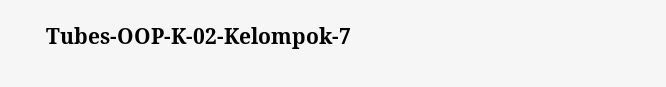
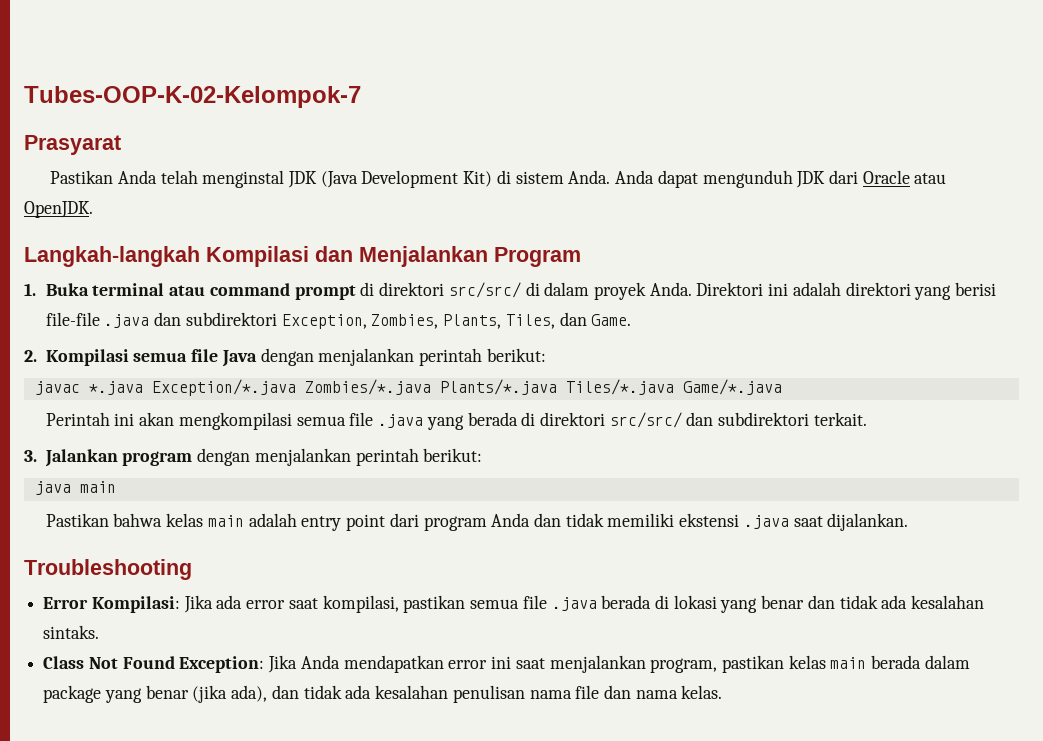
+ Prasyarat
+ Pastikan Anda telah menginstal JDK (Java Development Kit) di sistem Anda. Anda dapat mengunduh JDK dari Oracle atau OpenJDK.
+ Langkah-langkah Kompilasi dan Menjalankan Program
+ 1. Buka terminal atau command prompt di direktori src/src/ di dalam proyek Anda. Direktori ini adalah direktori yang berisi file-file .java dan subdirektori Exception, Zombies, Plants, Tiles, dan Game.
+ 2. Kompilasi semua file Java dengan menjalankan perintah berikut:
+ javac *.java Exception/*.java Zombies/*.java Plants/*.java Tiles/*.java Game/*.java
+ Perintah ini akan mengkompilasi semua file .java yang berada di direktori src/src/ dan subdirektori terkait.
+ 3. Jalankan program dengan menjalankan perintah berikut:
+ java main
+ Pastikan bahwa kelas main adalah entry point dari program Anda dan tidak memiliki ekstensi .java saat dijalankan.
+ Troubleshooting
+ Error Kompilasi: Jika ada error saat kompilasi, pastikan semua file .java berada di lokasi yang benar dan tidak ada kesalahan sintaks.
+ Class Not Found Exception: Jika Anda mendapatkan error ini saat menjalankan program, pastikan kelas main berada dalam package yang benar (jika ada), dan tidak ada kesalahan penulisan nama file dan nama kelas.

